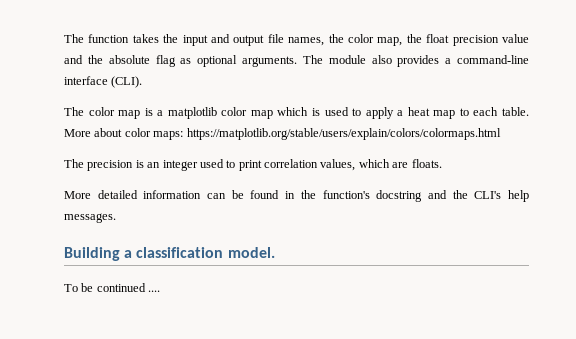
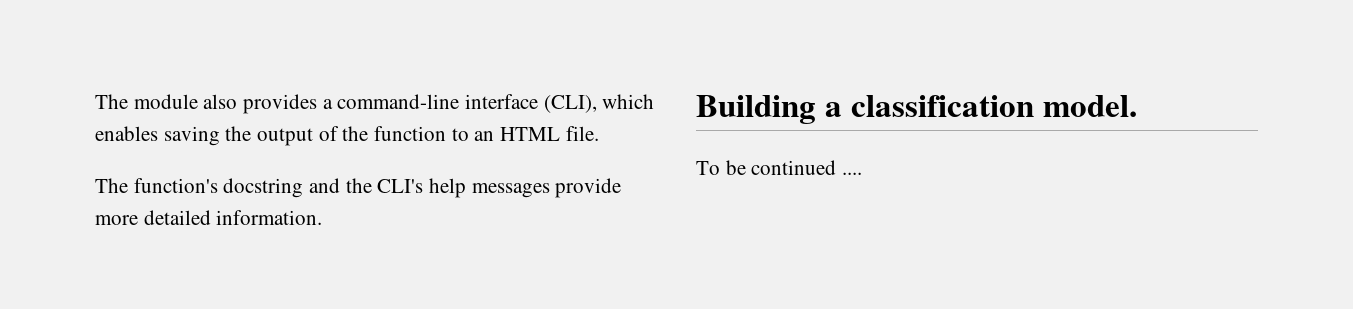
- The function takes the input and output file names, the color map, the float precision value and the absolute flag as optional arguments. The module also provides a command-line interface (CLI).
- The color map is a matplotlib color map which is used to apply a heat map to each table. More about color maps: https://matplotlib.org/stable/users/explain/colors/colormaps.html
- The precision is an integer used to print correlation values, which are floats.
- More detailed information can be found in the function's docstring and the CLI's help messages.
+ The module also provides a command-line interface (CLI), which enables saving the output of the function to an HTML file.
+ The function's docstring and the CLI's help messages provide more detailed information.

